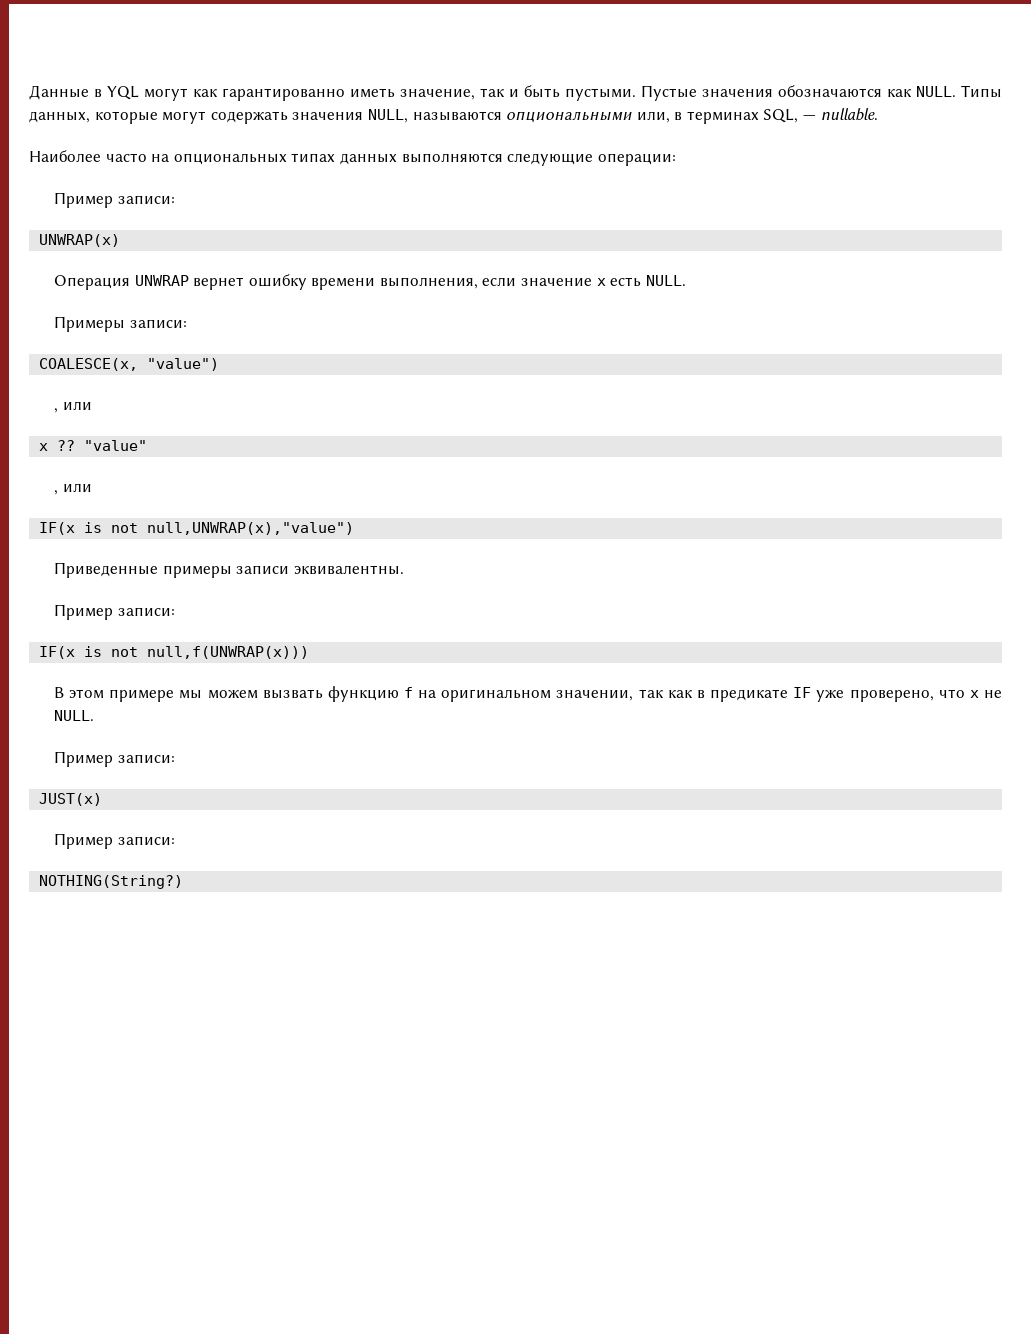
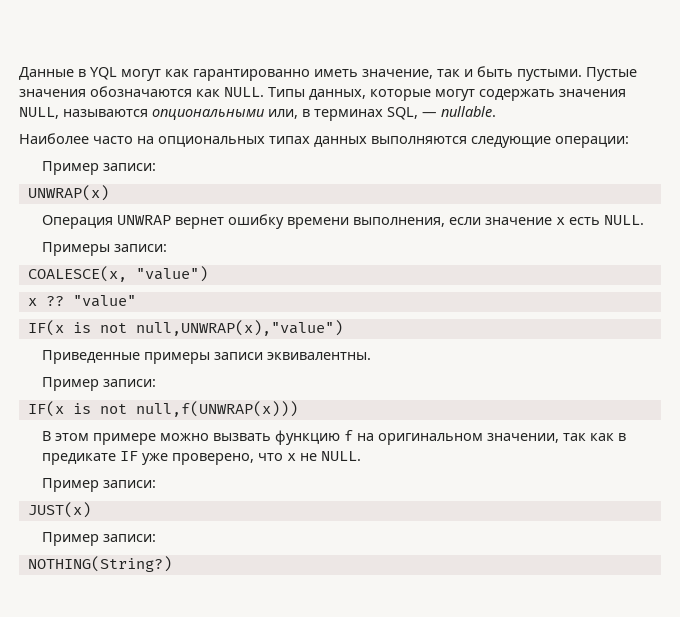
  COALESCE(x, "value")
- , или
  "value"
- , или
- В этом примере мы можем вызвать функцию f на оригинальном значении, так как в предикате IF уже проверено, что x не NULL.
+ В этом примере можно вызвать функцию f на оригинальном значении, так как в предикате IF уже проверено, что x не NULL.

